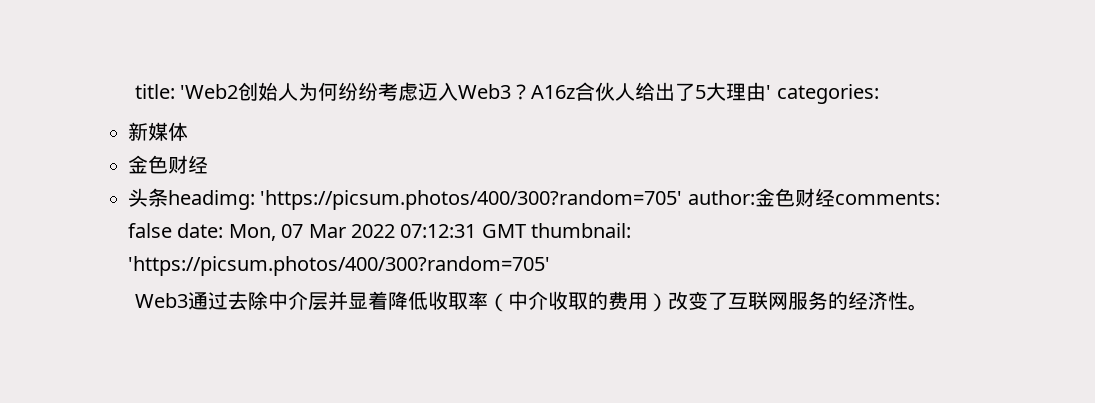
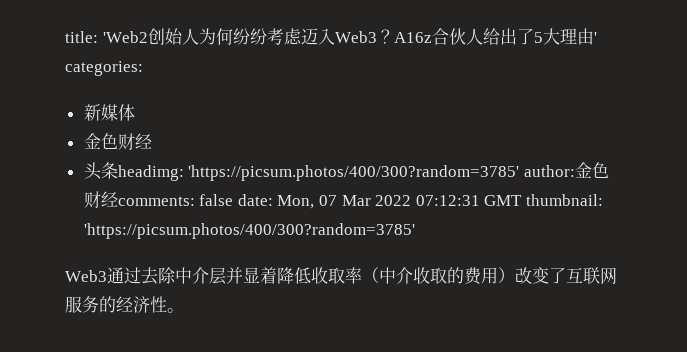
- 头条headimg: 'https://picsum.photos/400/300?random=705' author:金色财经comments: false date: Mon, 07 Mar 2022 07:12:31 GMT thumbnail: 'https://picsum.photos/400/300?random=705'
+ 头条headimg: 'https://picsum.photos/400/300?random=3785' author:金色财经comments: false date: Mon, 07 Mar 2022 07:12:31 GMT thumbnail: 'https://picsum.photos/400/300?random=3785'

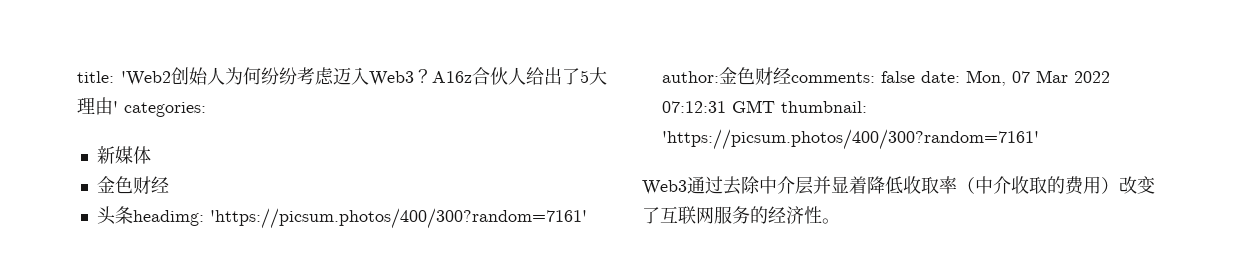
- 头条headimg: 'https://picsum.photos/400/300?random=3785' author:金色财经comments: false date: Mon, 07 Mar 2022 07:12:31 GMT thumbnail: 'https://picsum.photos/400/300?random=3785'
+ 头条headimg: 'https://picsum.photos/400/300?random=7161' author:金色财经comments: false date: Mon, 07 Mar 2022 07:12:31 GMT thumbnail: 'https://picsum.photos/400/300?random=7161'

